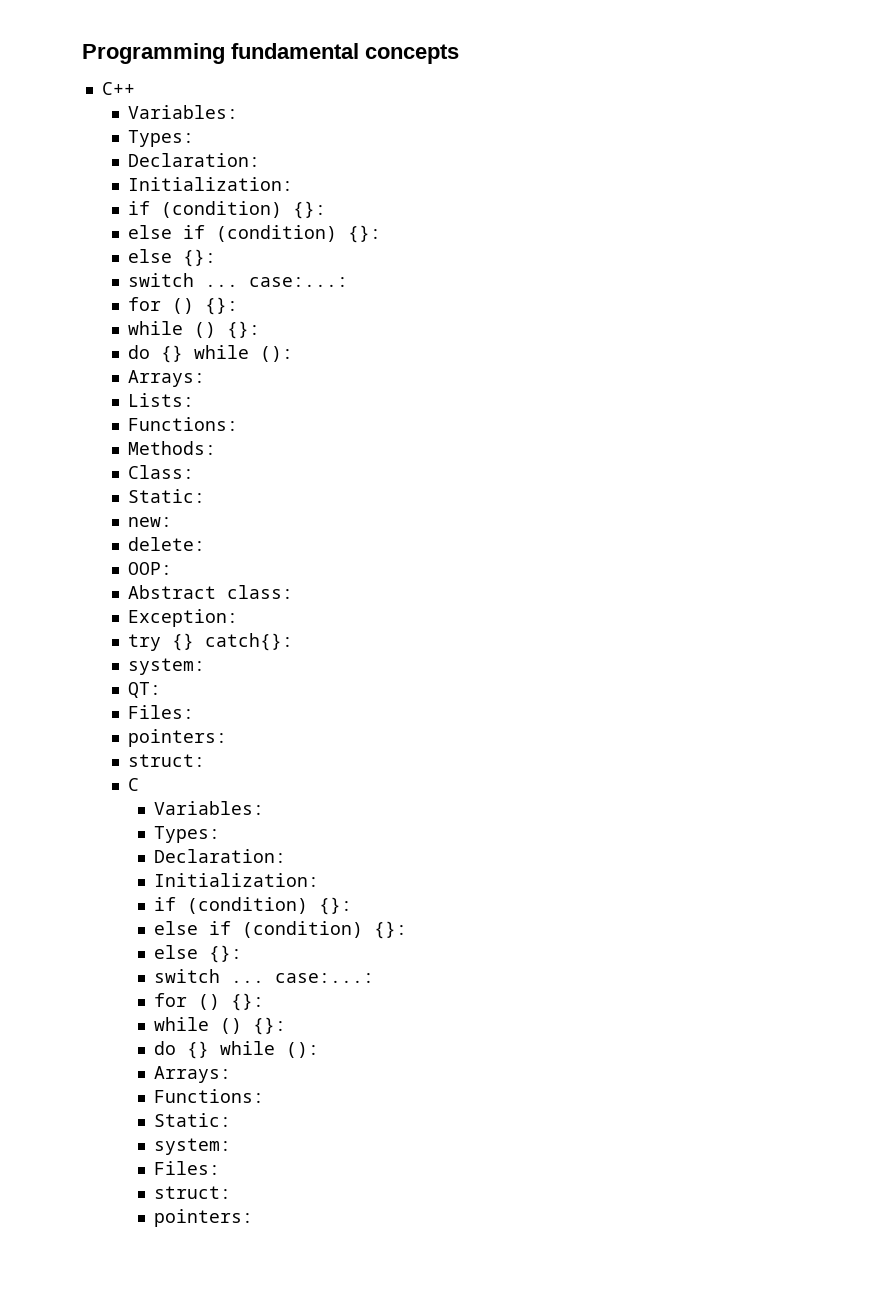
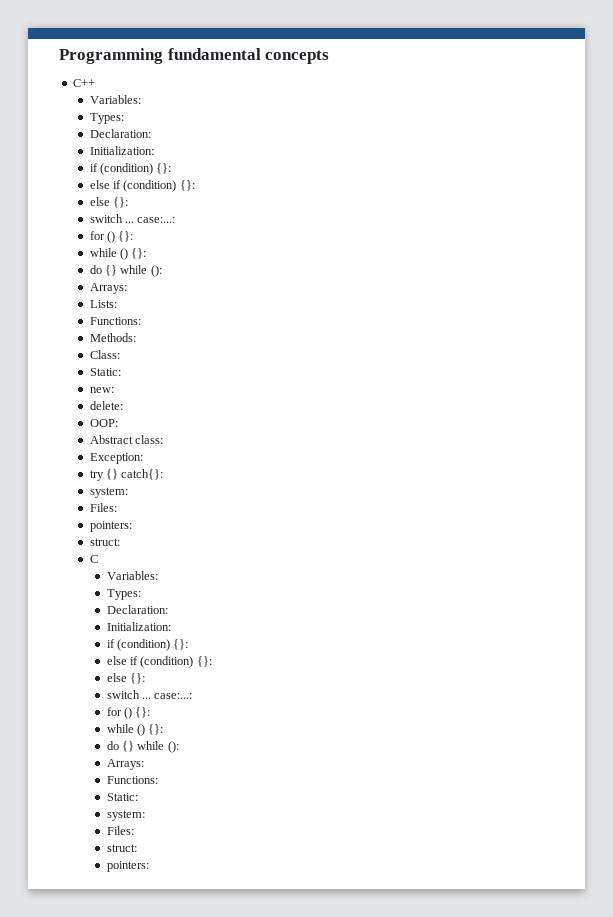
- QT:

